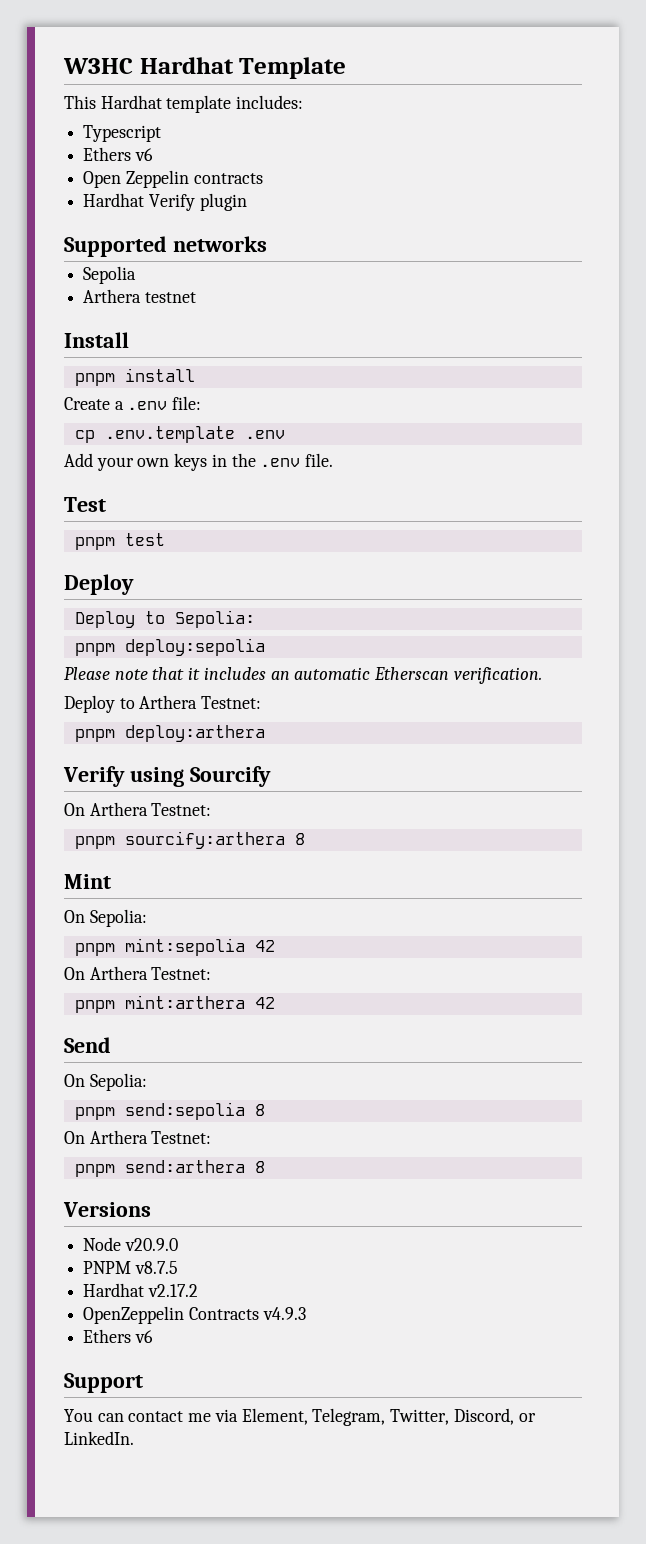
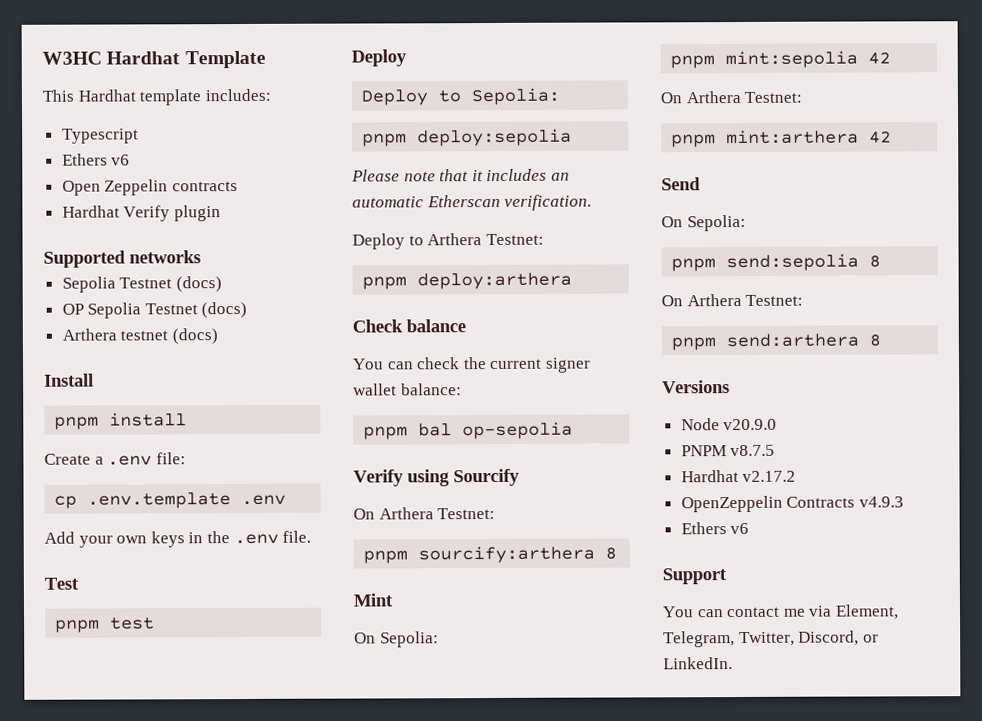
  Supported networks
- Sepolia
+ Sepolia Testnet (docs)
+ OP Sepolia Testnet (docs)
- Arthera testnet
+ Arthera testnet (docs)
+ Check balance
+ You can check the current signer wallet balance:
+ pnpm bal op-sepolia

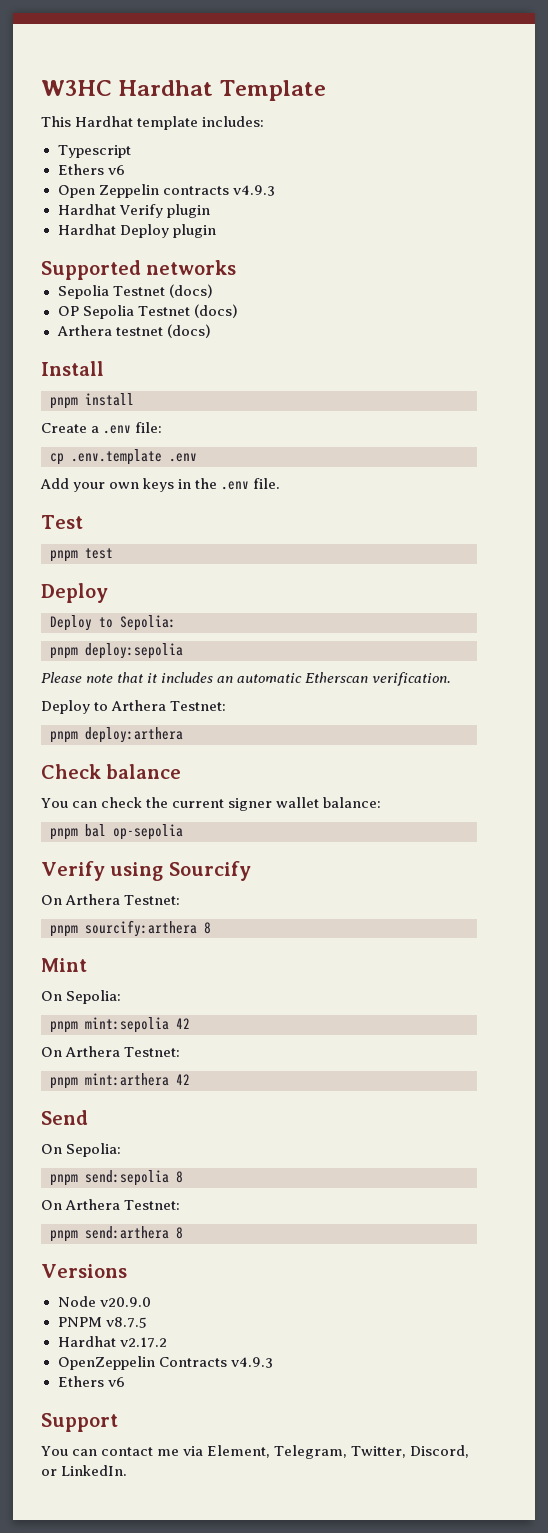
- Open Zeppelin contracts
+ Open Zeppelin contracts v4.9.3
+ Hardhat Deploy plugin

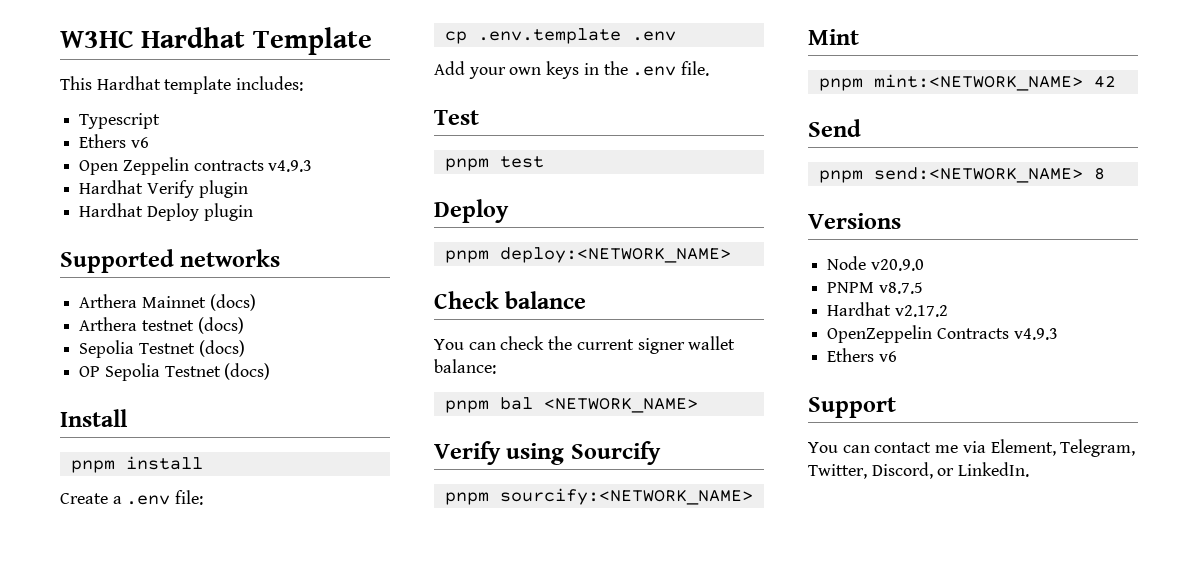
+ Arthera Mainnet (docs)
+ Arthera testnet (docs)
- Arthera testnet (docs)
- Deploy to Sepolia:
- pnpm deploy:sepolia
- Please note that it includes an automatic Etherscan verification.
- Deploy to Arthera Testnet:
- pnpm deploy:arthera
+ pnpm deploy:<NETWORK_NAME>
- pnpm bal op-sepolia
+ pnpm bal <NETWORK_NAME>
  Verify using Sourcify
- On Arthera Testnet:
- pnpm sourcify:arthera 8
+ pnpm sourcify:<NETWORK_NAME>
  Mint
- On Sepolia:
- pnpm mint:sepolia 42
- On Arthera Testnet:
- pnpm mint:arthera 42
+ pnpm mint:<NETWORK_NAME> 42
  Send
- On Sepolia:
- pnpm send:sepolia 8
- On Arthera Testnet:
- pnpm send:arthera 8
+ pnpm send:<NETWORK_NAME> 8

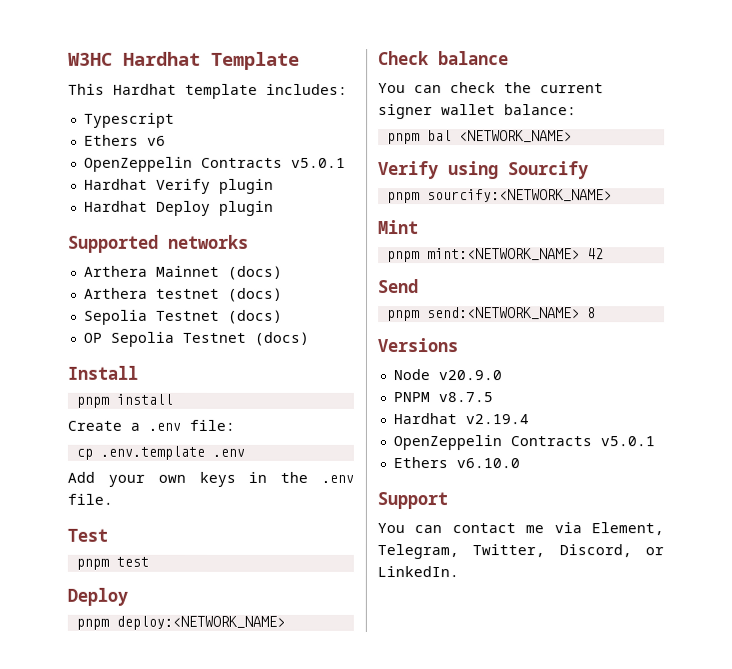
  Typescript
  Ethers v6
- Open Zeppelin contracts v4.9.3
+ OpenZeppelin Contracts v5.0.1
- Hardhat v2.17.2
- OpenZeppelin Contracts v4.9.3
- Ethers v6
+ Hardhat v2.19.4
+ OpenZeppelin Contracts v5.0.1
+ Ethers v6.10.0

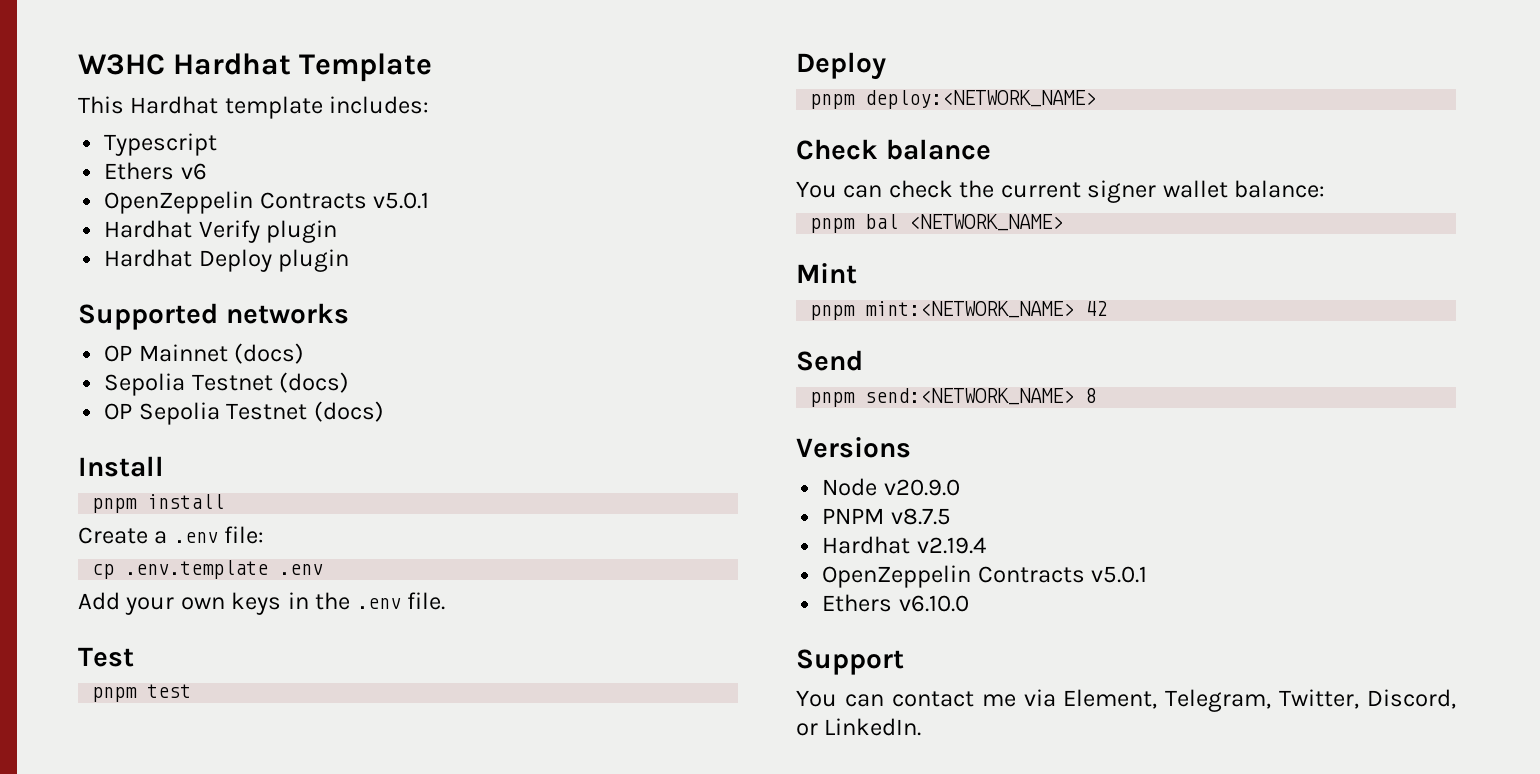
- Arthera Mainnet (docs)
+ OP Mainnet (docs)
- Arthera testnet (docs)
- Verify using Sourcify
- pnpm sourcify:<NETWORK_NAME>

